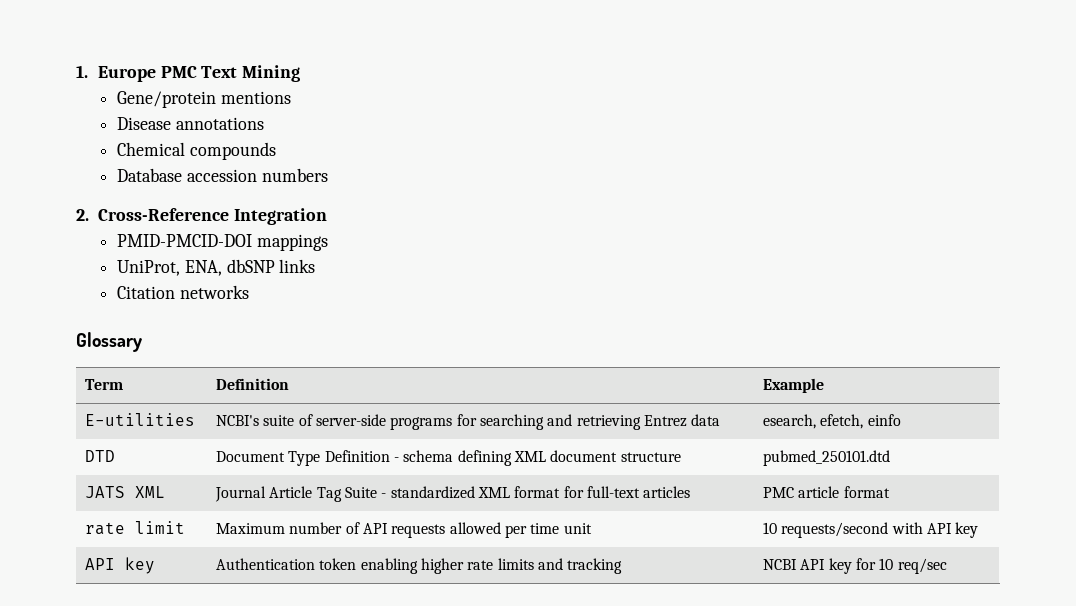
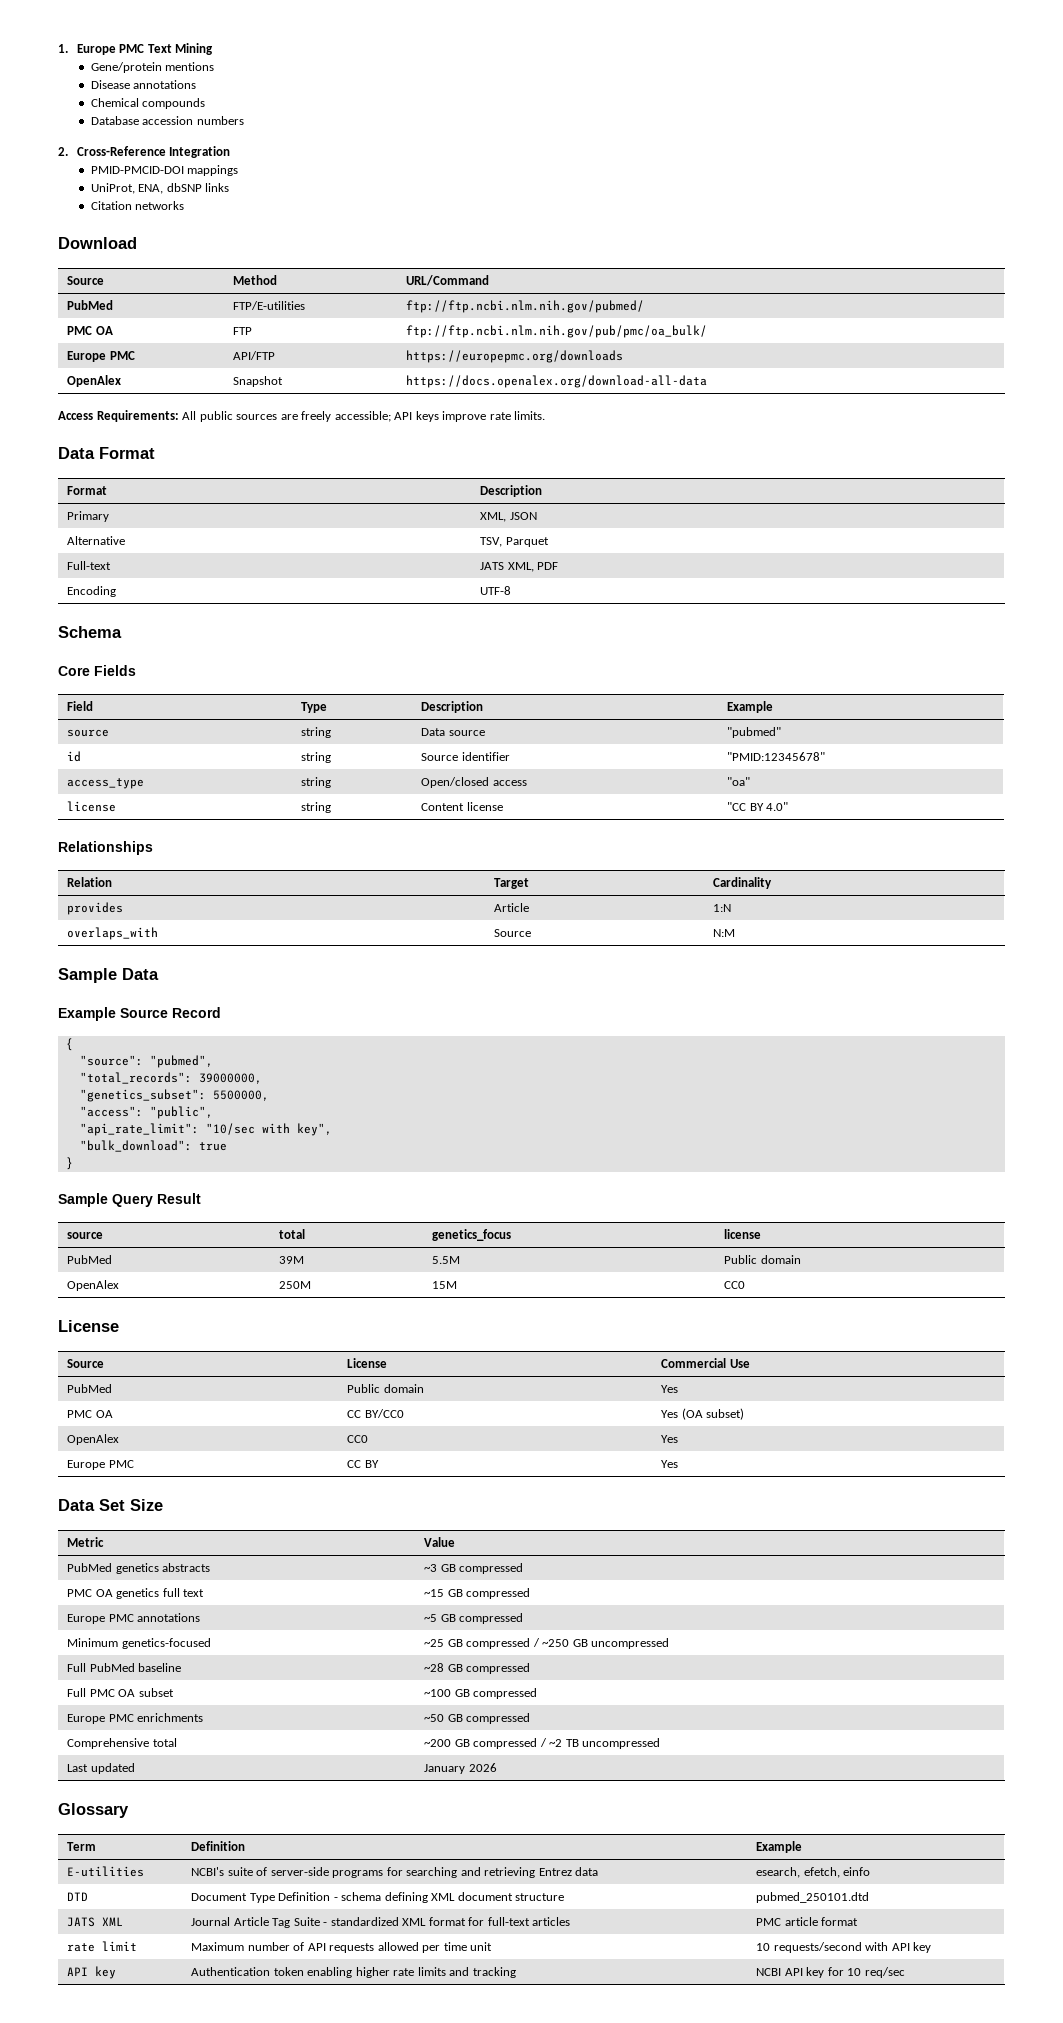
+ Download
+ Source | Method | URL/Command
+ PubMed | FTP/E-utilities | ftp://ftp.ncbi.nlm.nih.gov/pubmed/
+ PMC OA | FTP | ftp://ftp.ncbi.nlm.nih.gov/pub/pmc/oa_bulk/
+ Europe PMC | API/FTP | https://europepmc.org/downloads
+ OpenAlex | Snapshot | https://docs.openalex.org/download-all-data
+ Access Requirements: All public sources are freely accessible; API keys improve rate limits.
+ Data Format
+ Format | Description
+ Primary | XML, JSON
+ Alternative | TSV, Parquet
+ Full-text | JATS XML, PDF
+ Encoding | UTF-8
+ Schema
+ Core Fields
+ Field | Type | Description | Example
+ source | string | Data source | "pubmed"
+ id | string | Source identifier | "PMID:12345678"
+ access_type | string | Open/closed access | "oa"
+ license | string | Content license | "CC BY 4.0"
+ Relationships
+ Relation | Target | Cardinality
+ provides | Article | 1:N
+ overlaps_with | Source | N:M
+ Sample Data
+ Example Source Record
+ {
+ "source": "pubmed",
+ "total_records": 39000000,
+ "genetics_subset": 5500000,
+ "access": "public",
+ "api_rate_limit": "10/sec with key",
+ "bulk_download": true
+ }
+ Sample Query Result
+ source | total | genetics_focus | license
+ PubMed | 39M | 5.5M | Public domain
+ OpenAlex | 250M | 15M | CC0
+ License
+ Source | License | Commercial Use
+ PubMed | Public domain | Yes
+ PMC OA | CC BY/CC0 | Yes (OA subset)
+ OpenAlex | CC0 | Yes
+ Europe PMC | CC BY | Yes
+ Data Set Size
+ Metric | Value
+ PubMed genetics abstracts | ~3 GB compressed
+ PMC OA genetics full text | ~15 GB compressed
+ Europe PMC annotations | ~5 GB compressed
+ Minimum genetics-focused | ~25 GB compressed / ~250 GB uncompressed
+ Full PubMed baseline | ~28 GB compressed
+ Full PMC OA subset | ~100 GB compressed
+ Europe PMC enrichments | ~50 GB compressed
+ Comprehensive total | ~200 GB compressed / ~2 TB uncompressed
+ Last updated | January 2026

